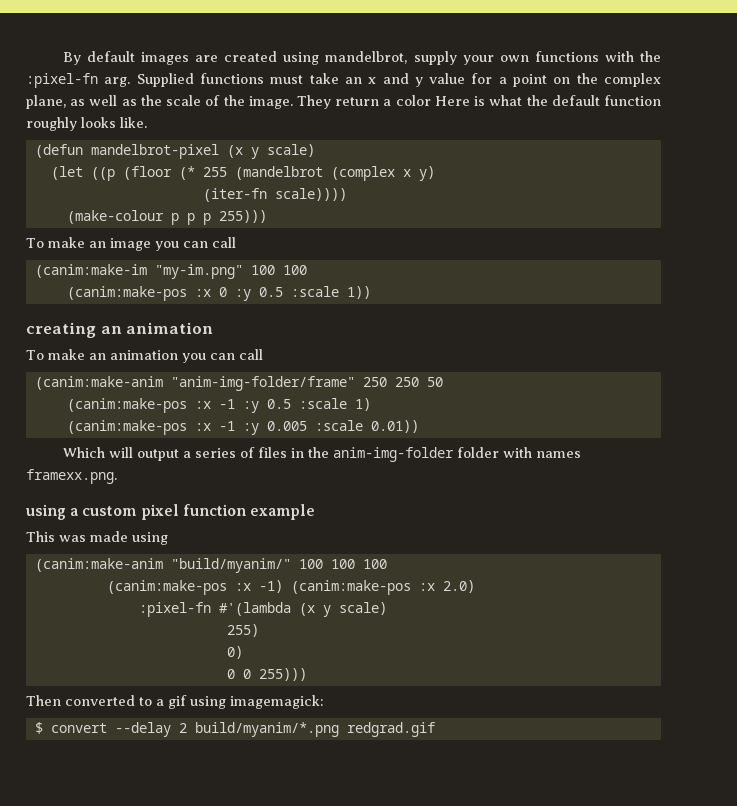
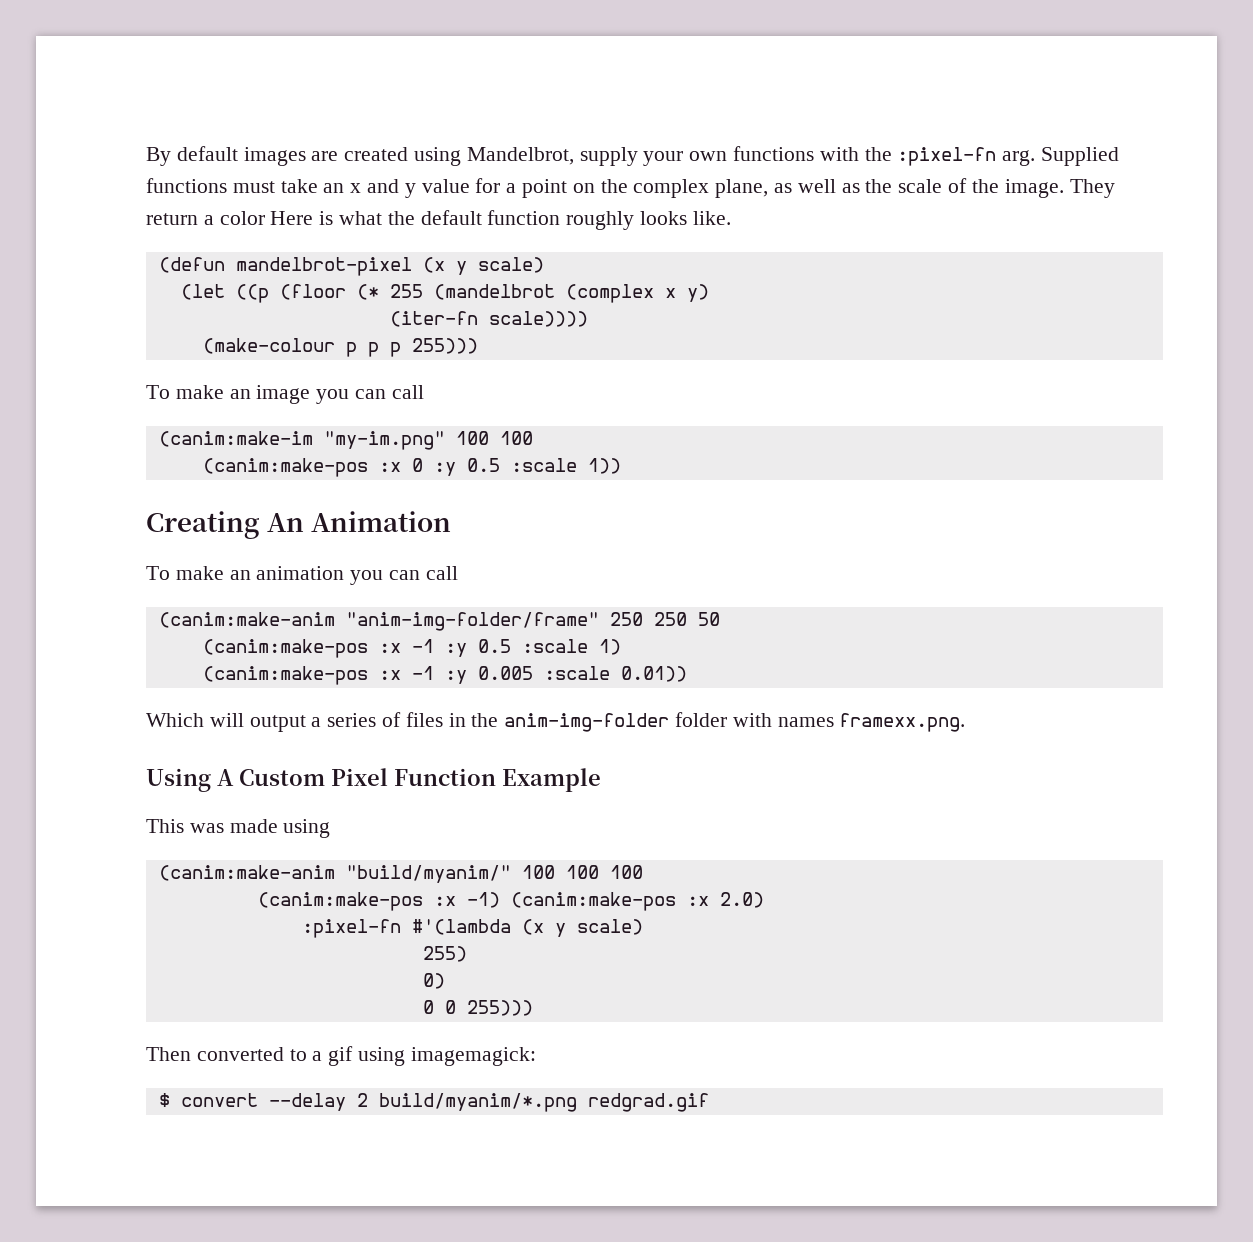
- By default images are created using mandelbrot, supply your own functions with the :pixel-fn arg.
+ By default images are created using Mandelbrot, supply your own functions with the :pixel-fn arg.
- creating an animation
+ Creating An Animation
- using a custom pixel function example
+ Using A Custom Pixel Function Example

